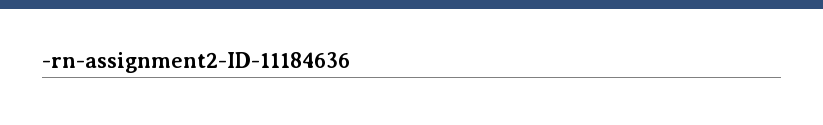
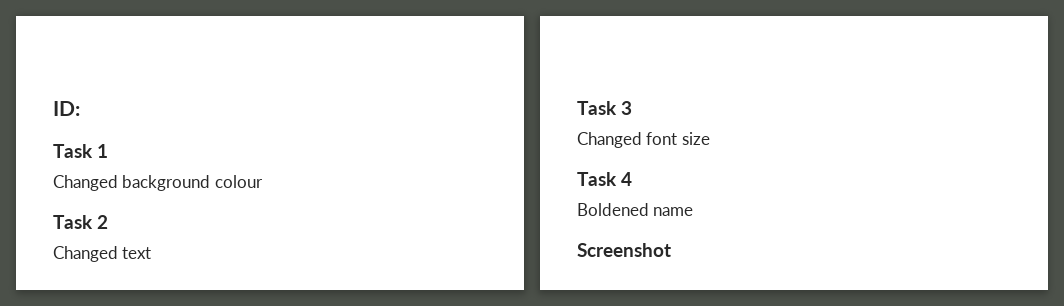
- -rn-assignment2-ID-11184636
+ ID:
+ Task 1
+ Changed background colour
+ Task 2
+ Changed text
+ Task 3
+ Changed font size
+ Task 4
+ Boldened name
+ Screenshot

